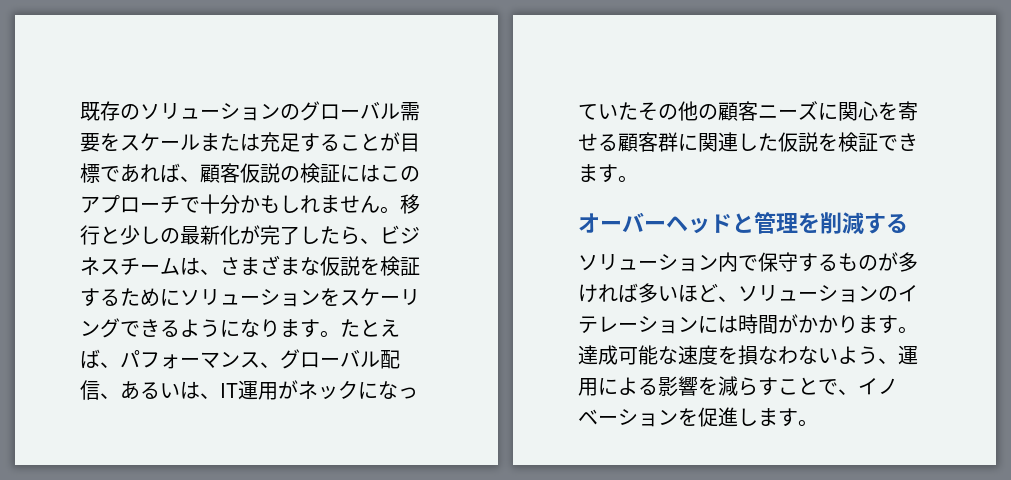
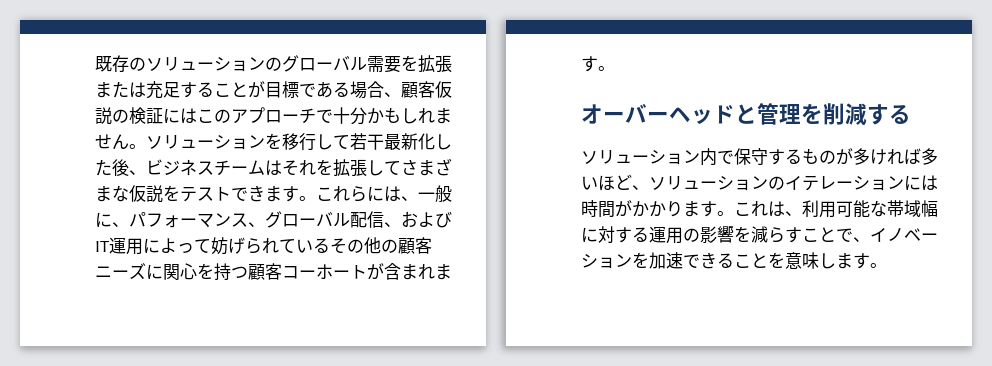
- 既存のソリューションのグローバル需要をスケールまたは充足することが目標であれば、顧客仮説の検証にはこのアプローチで十分かもしれません。
+ 既存のソリューションのグローバル需要を拡張または充足することが目標である場合、顧客仮説の検証にはこのアプローチで十分かもしれません。
- 移行と少しの最新化が完了したら、ビジネスチームは、さまざまな仮説を検証するためにソリューションをスケーリングできるようになります。たとえば、パフォーマンス、グローバル配信、あるいは、IT運用がネックになっていたその他の顧客ニーズに関心を寄せる顧客群に関連した仮説を検証できます。
+ ソリューションを移行して若干最新化した後、ビジネスチームはそれを拡張してさまざまな仮説をテストできます。これらには、一般に、パフォーマンス、グローバル配信、およびIT運用によって妨げられているその他の顧客ニーズに関心を持つ顧客コーホートが含まれます。
- 達成可能な速度を損なわないよう、運用による影響を減らすことで、イノベーションを促進します。
+ これは、利用可能な帯域幅に対する運用の影響を減らすことで、イノベーションを加速できることを意味します。

